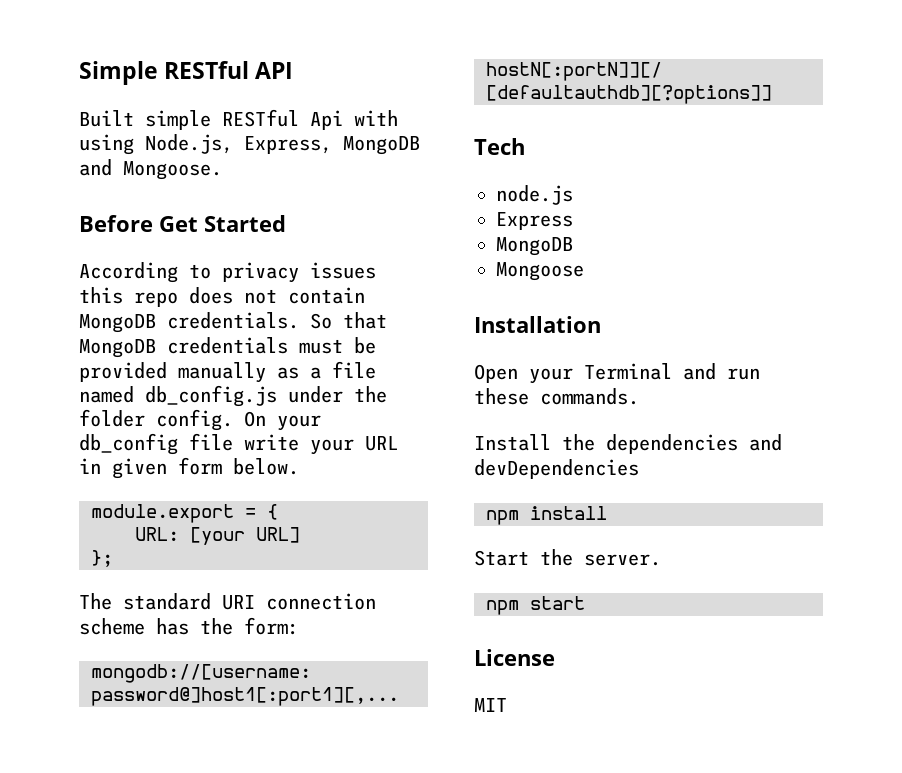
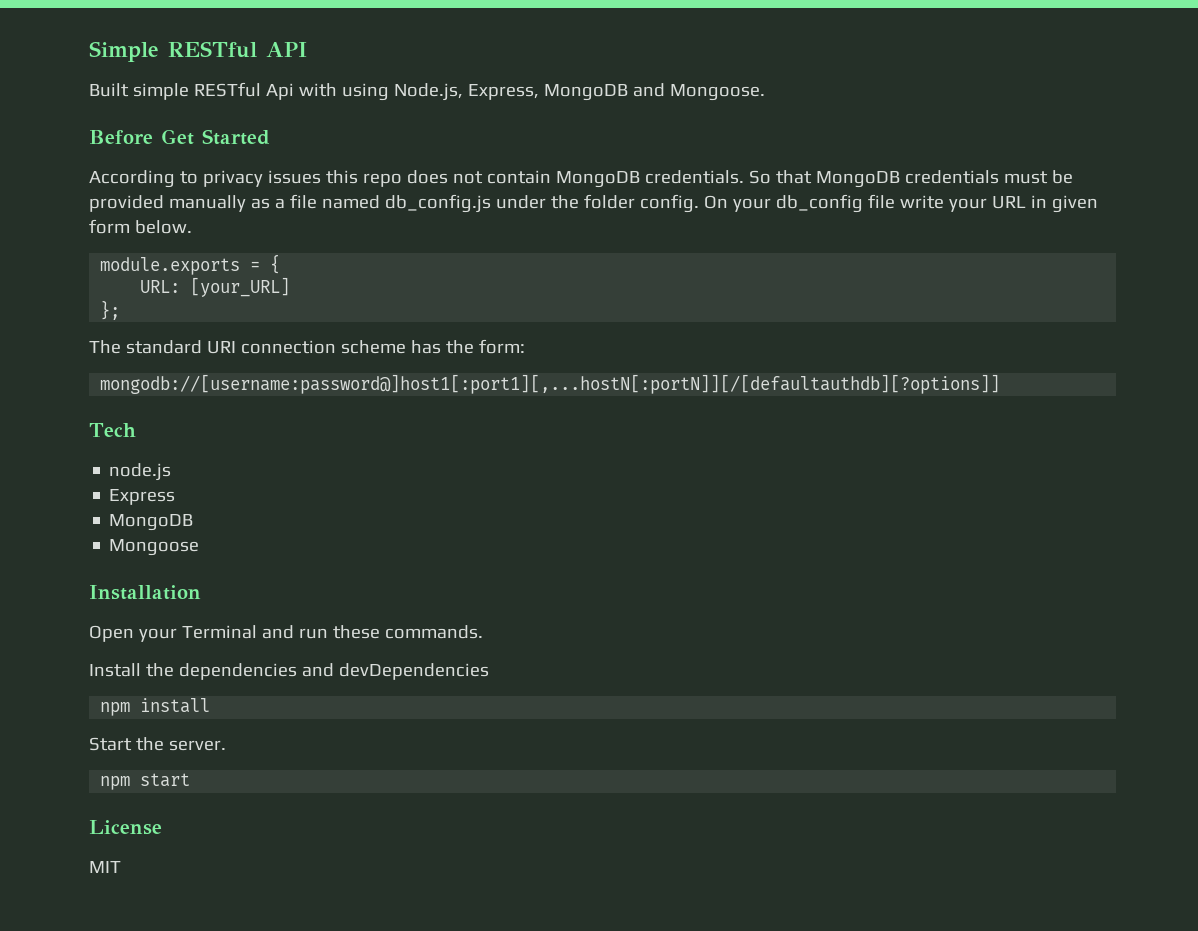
- module.export = {
+ module.exports = {
- URL: [your URL]
+ URL: [your_URL]

